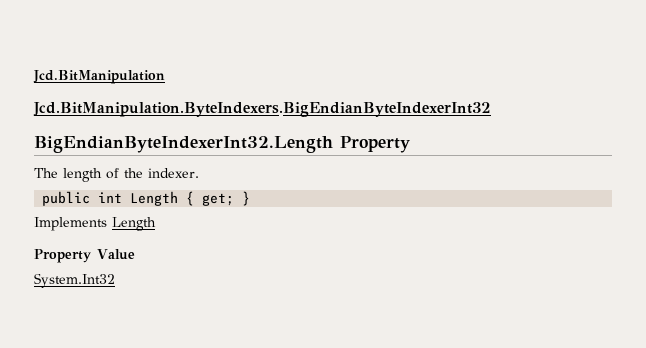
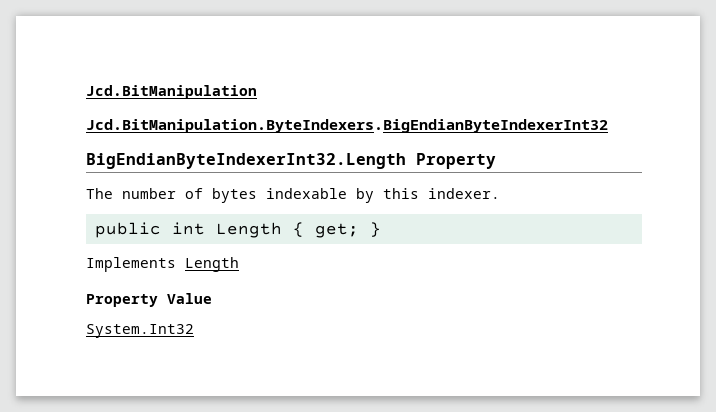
- The length of the indexer.
+ The number of bytes indexable by this indexer.

